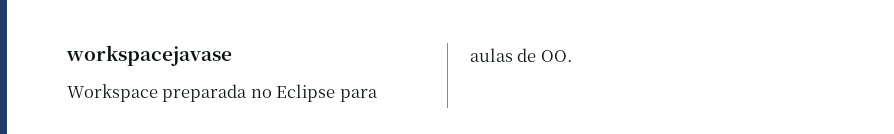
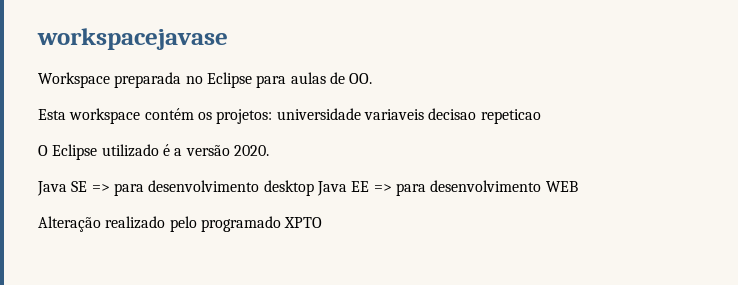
+ Esta workspace contém os projetos: universidade variaveis decisao repeticao
+ O Eclipse utilizado é a versão 2020.
+ Java SE => para desenvolvimento desktop Java EE => para desenvolvimento WEB
+ Alteração realizado pelo programado XPTO

